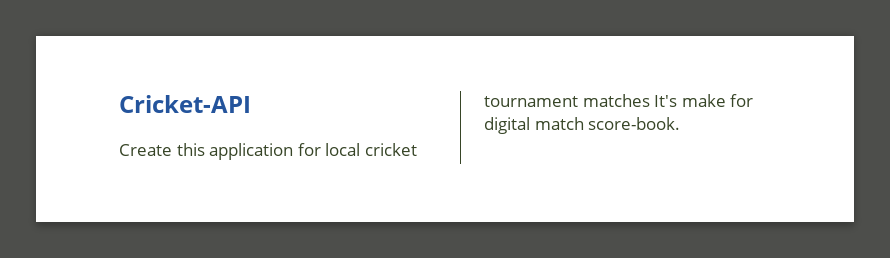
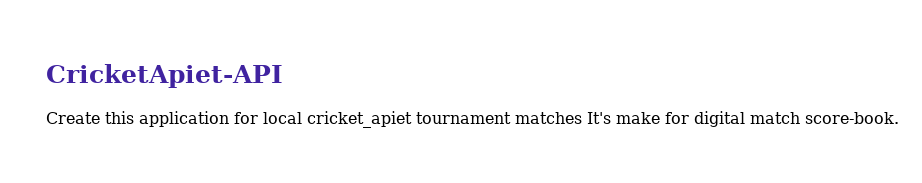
- Cricket-API
+ CricketApiet-API
- Create this application for local cricket tournament matches It's make for digital match score-book.
+ Create this application for local cricket_apiet tournament matches It's make for digital match score-book.

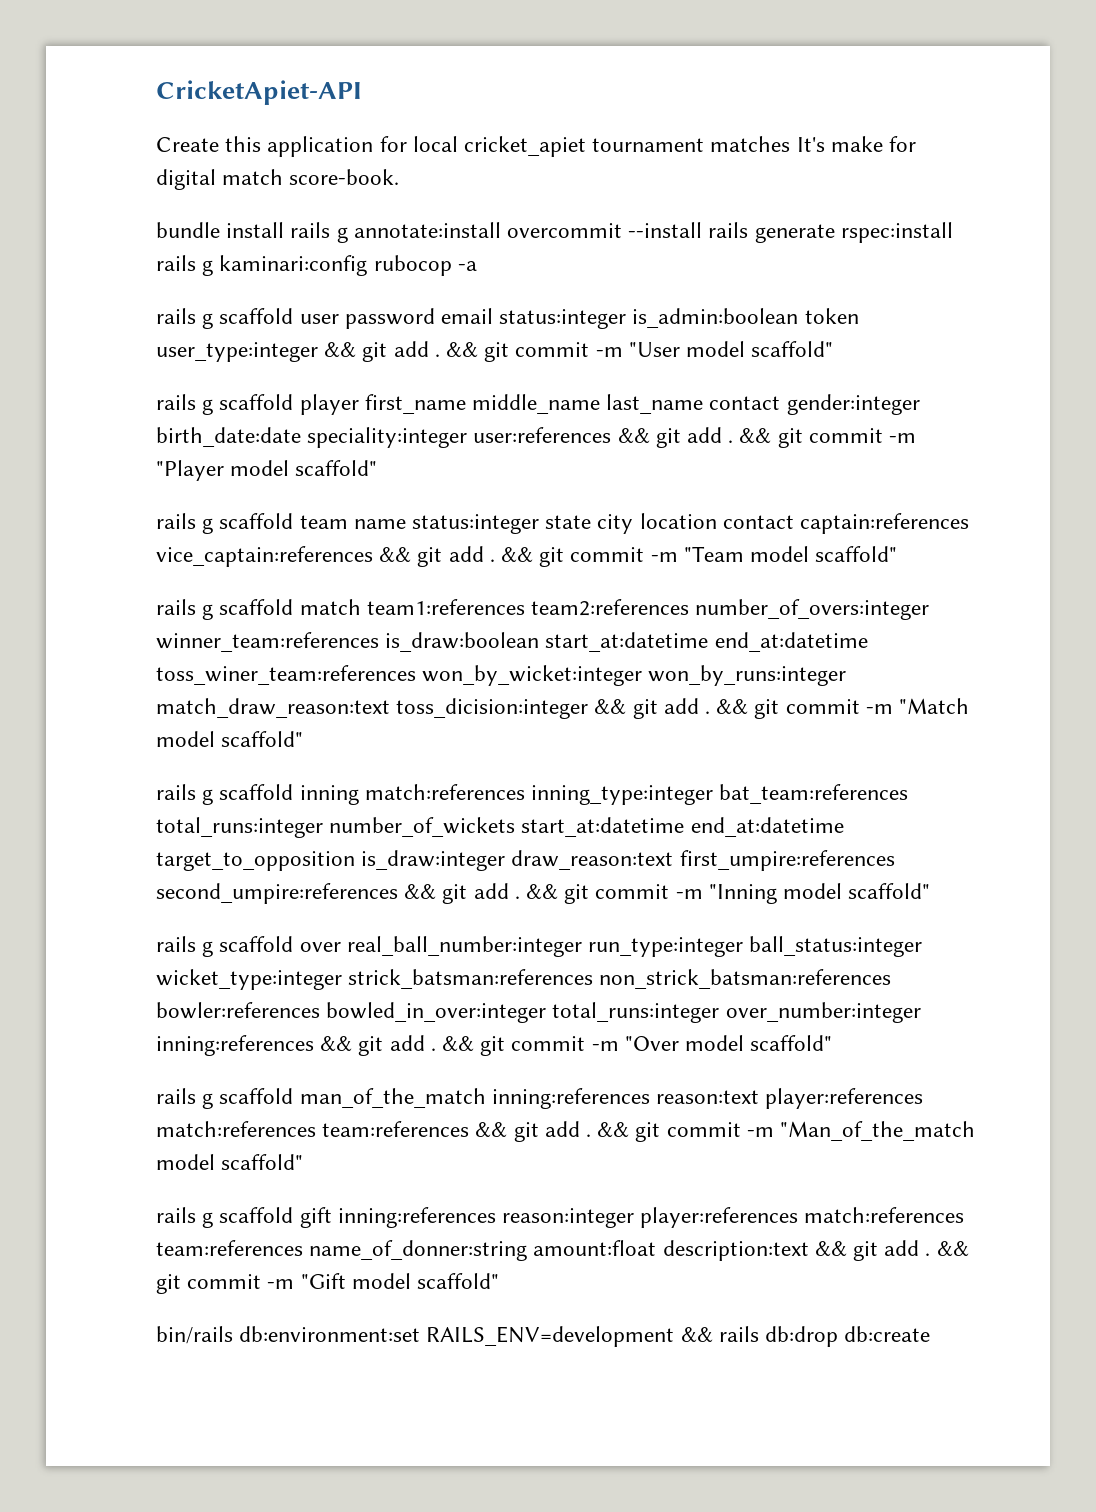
+ bundle install rails g annotate:install overcommit --install rails generate rspec:install rails g kaminari:config rubocop -a
+ rails g scaffold user password email status:integer is_admin:boolean token user_type:integer && git add . && git commit -m "User model scaffold"
+ rails g scaffold player first_name middle_name last_name contact gender:integer birth_date:date speciality:integer user:references && git add . && git commit -m "Player model scaffold"
+ rails g scaffold team name status:integer state city location contact captain:references vice_captain:references && git add . && git commit -m "Team model scaffold"
+ rails g scaffold match team1:references team2:references number_of_overs:integer winner_team:references is_draw:boolean start_at:datetime end_at:datetime toss_winer_team:references won_by_wicket:integer won_by_runs:integer match_draw_reason:text toss_dicision:integer && git add . && git commit -m "Match model scaffold"
+ rails g scaffold inning match:references inning_type:integer bat_team:references total_runs:integer number_of_wickets start_at:datetime end_at:datetime target_to_opposition is_draw:integer draw_reason:text first_umpire:references second_umpire:references && git add . && git commit -m "Inning model scaffold"
+ rails g scaffold over real_ball_number:integer run_type:integer ball_status:integer wicket_type:integer strick_batsman:references non_strick_batsman:references bowler:references bowled_in_over:integer total_runs:integer over_number:integer inning:references && git add . && git commit -m "Over model scaffold"
+ rails g scaffold man_of_the_match inning:references reason:text player:references match:references team:references && git add . && git commit -m "Man_of_the_match model scaffold"
+ rails g scaffold gift inning:references reason:integer player:references match:references team:references name_of_donner:string amount:float description:text && git add . && git commit -m "Gift model scaffold"
+ bin/rails db:environment:set RAILS_ENV=development && rails db:drop db:create

